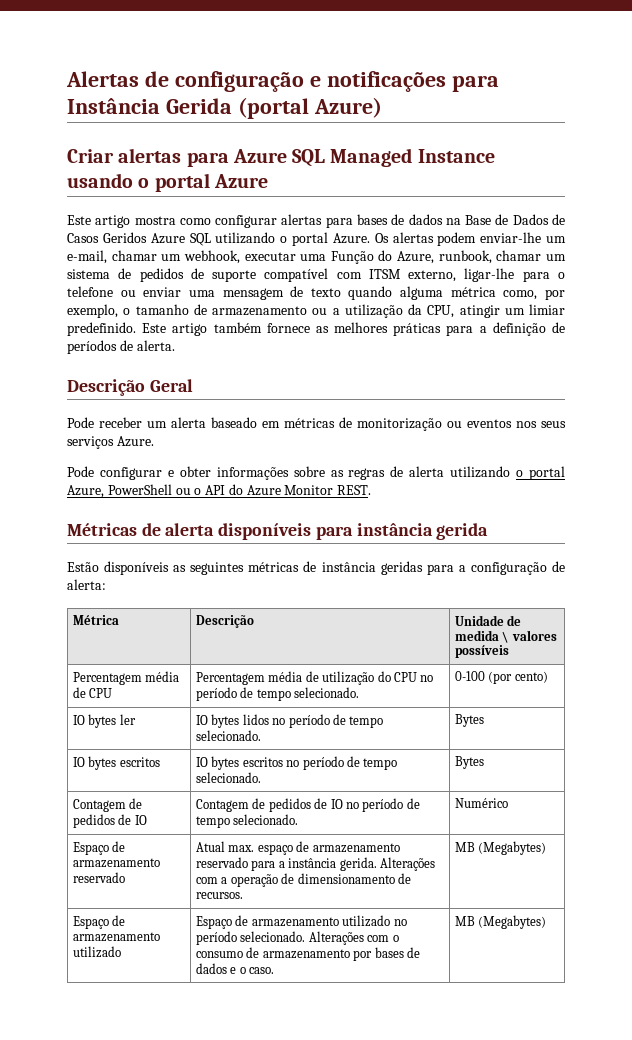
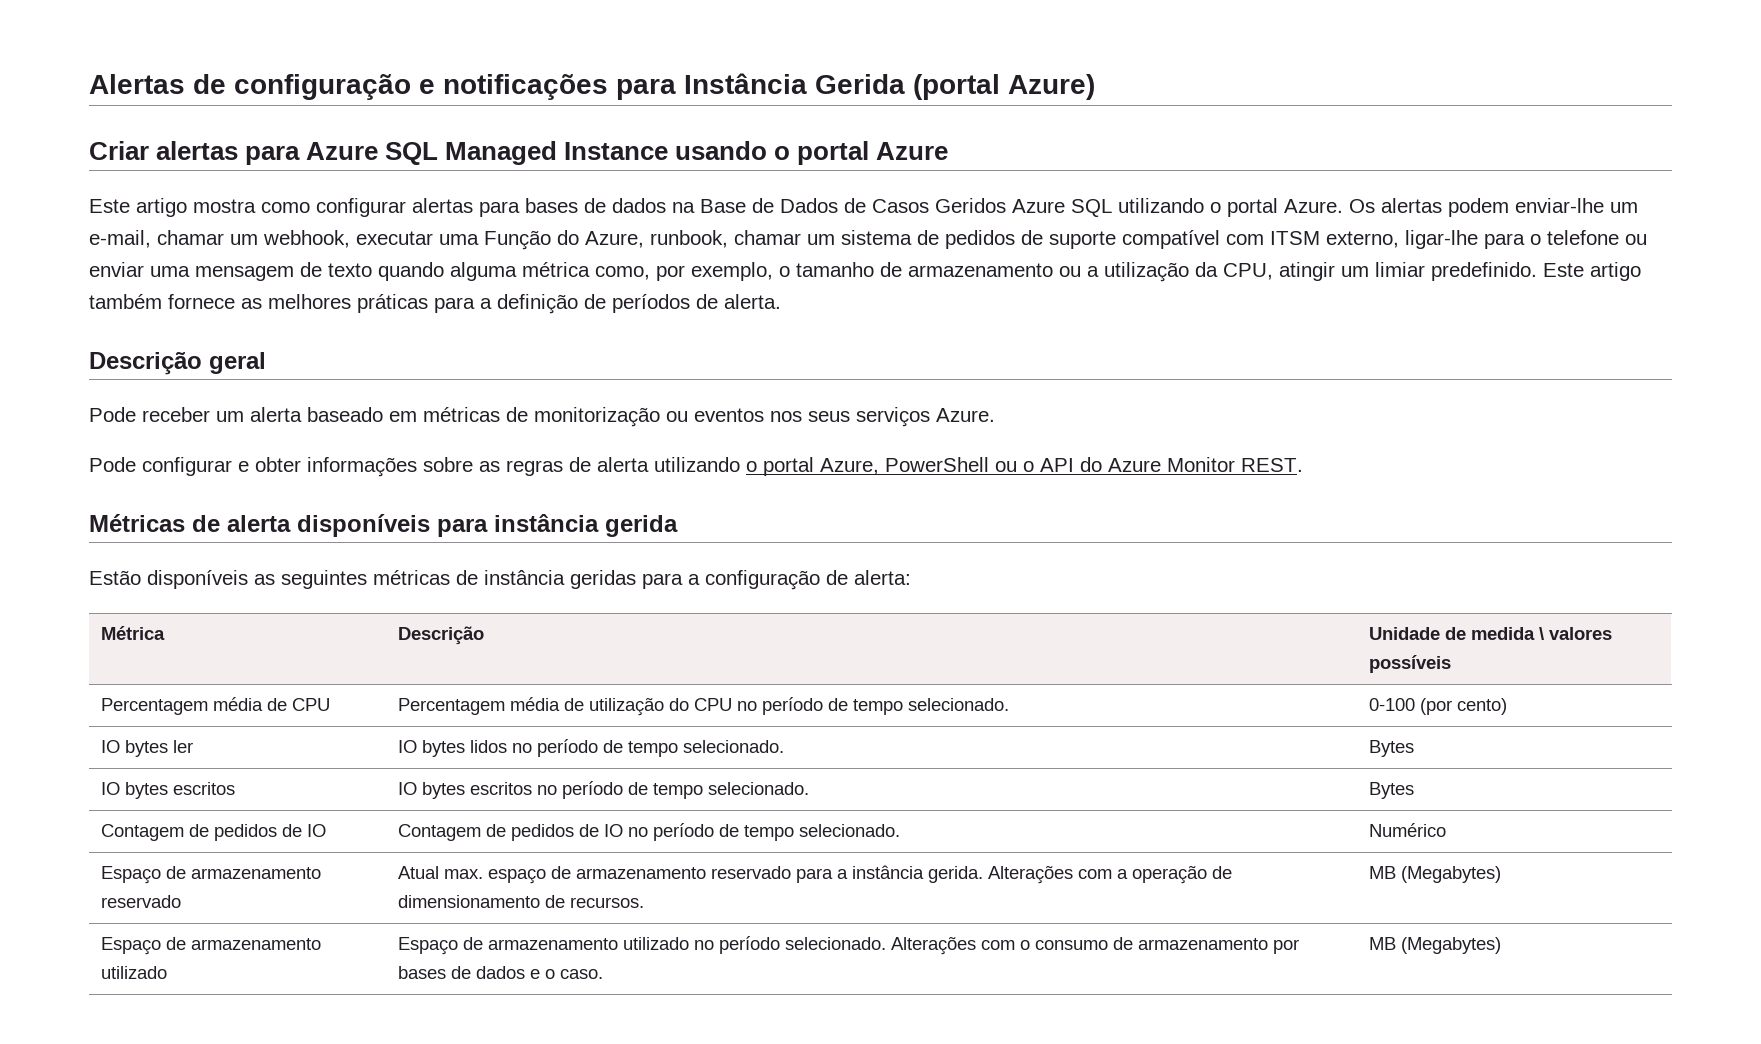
- Descrição Geral
+ Descrição geral

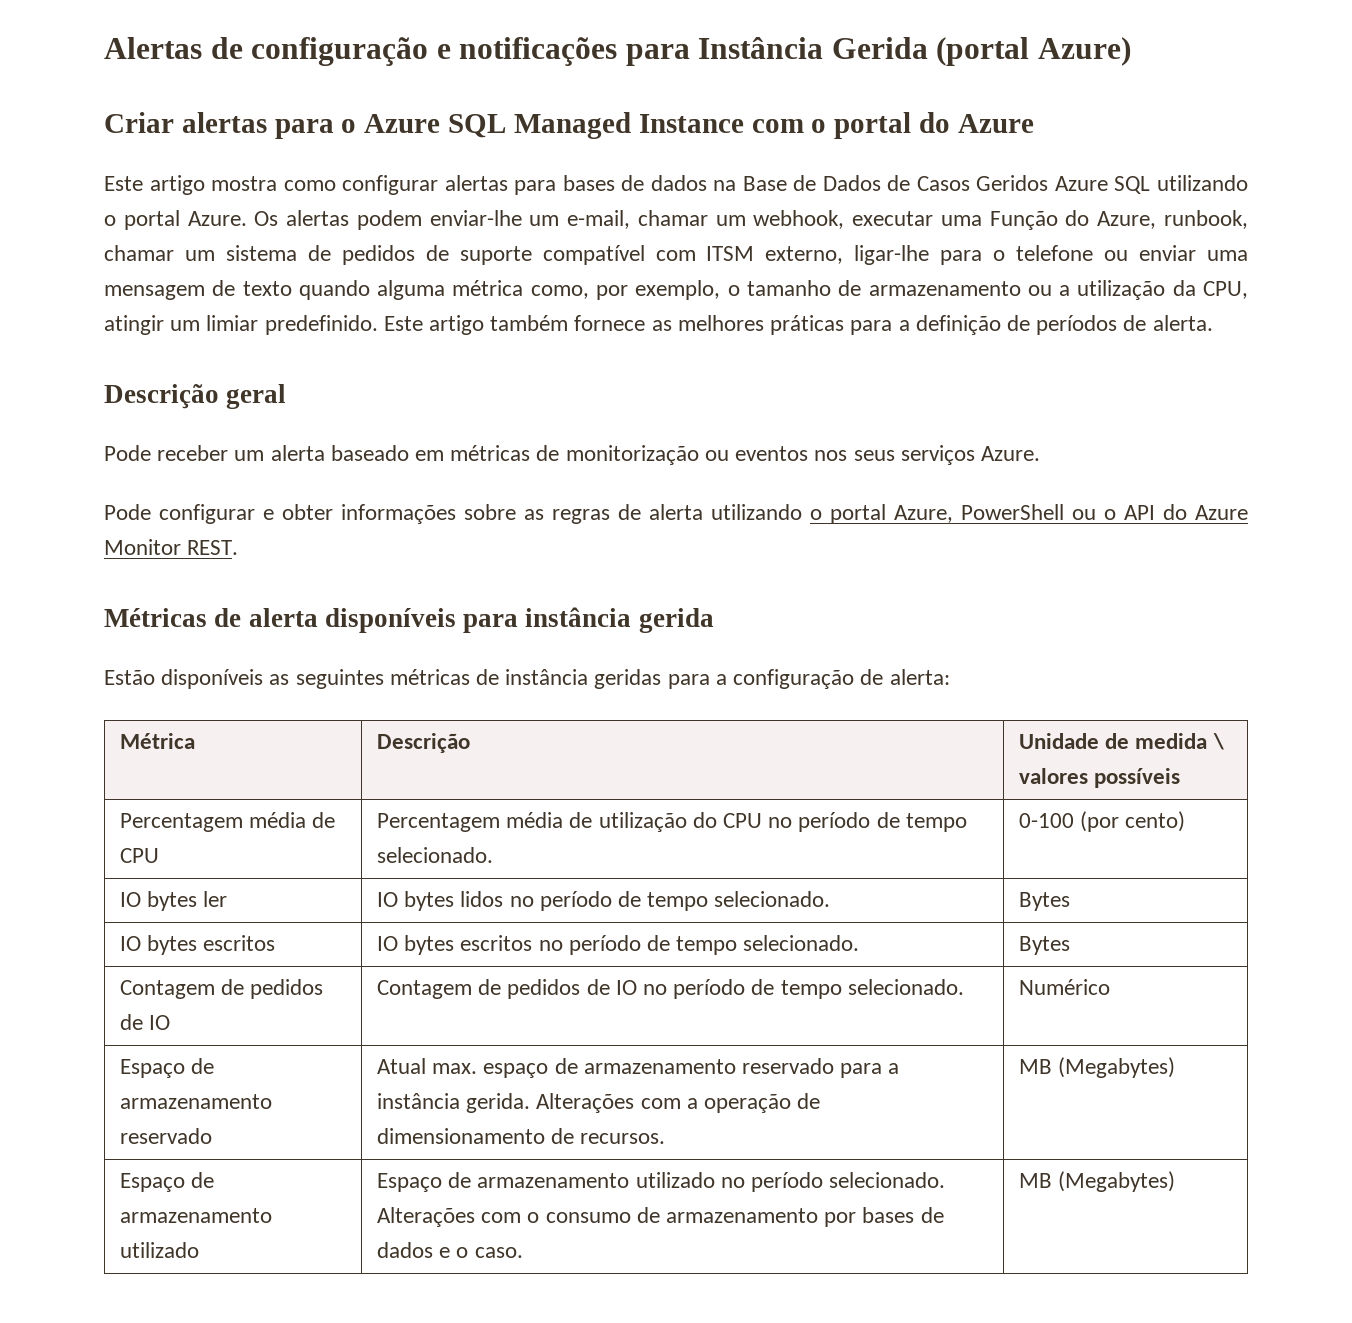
- Criar alertas para Azure SQL Managed Instance usando o portal Azure
+ Criar alertas para o Azure SQL Managed Instance com o portal do Azure

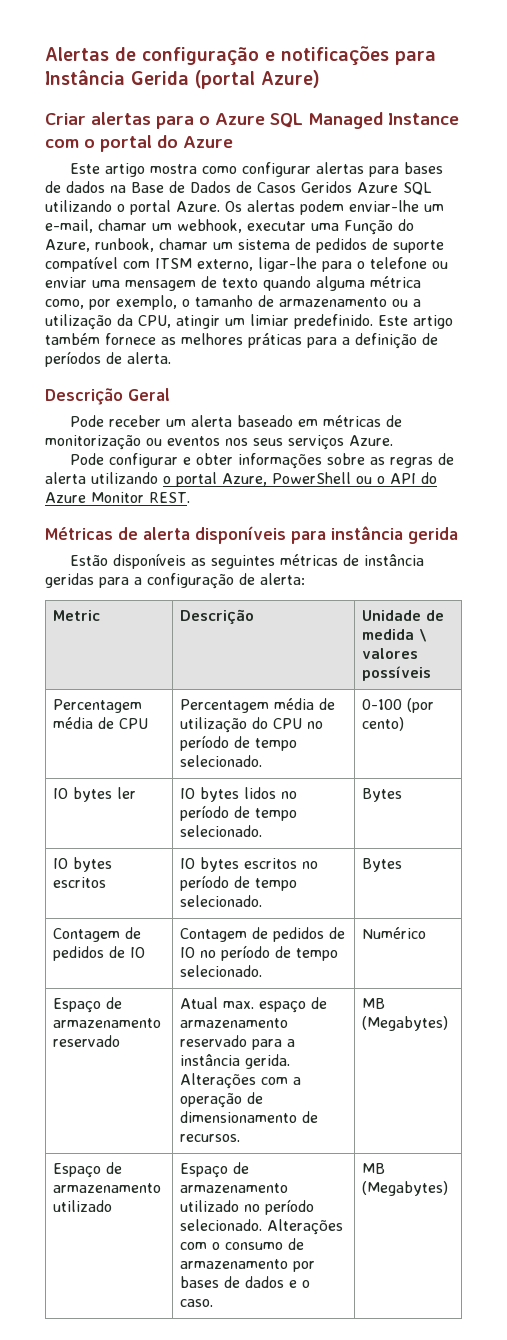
- Descrição geral
+ Descrição Geral
- Métrica | Descrição | Unidade de medida \ valores possíveis
+ Metric | Descrição | Unidade de medida \ valores possíveis

